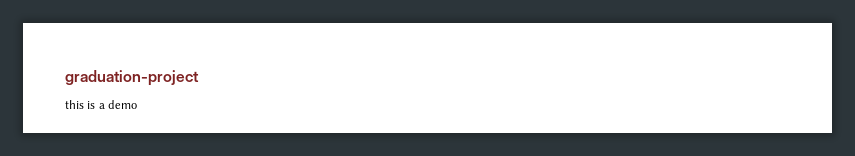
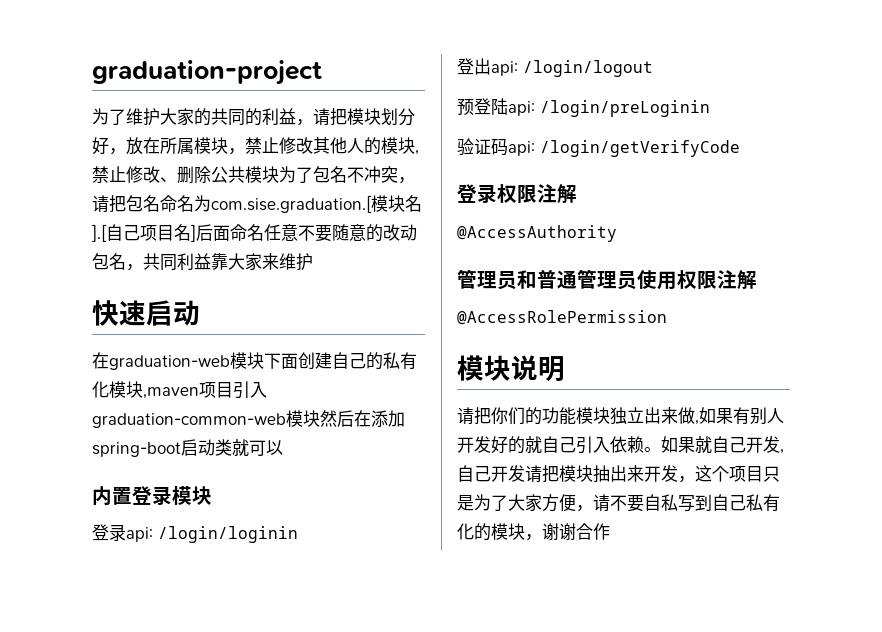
- this is a demo
+ 为了维护大家的共同的利益，请把模块划分好，放在所属模块，禁止修改其他人的模块,禁止修改、删除公共模块为了包名不冲突，请把包名命名为com.sise.graduation.[模块名].[自己项目名]后面命名任意不要随意的改动包名，共同利益靠大家来维护
+ 快速启动
+ 在graduation-web模块下面创建自己的私有化模块,maven项目引入graduation-common-web模块然后在添加spring-boot启动类就可以
+ 内置登录模块
+ 登录api: /login/loginin
+ 登出api: /login/logout
+ 预登陆api: /login/preLoginin
+ 验证码api: /login/getVerifyCode
+ 登录权限注解
+ @AccessAuthority
+ 管理员和普通管理员使用权限注解
+ @AccessRolePermission
+ 模块说明
+ 请把你们的功能模块独立出来做,如果有别人开发好的就自己引入依赖。如果就自己开发,自己开发请把模块抽出来开发，这个项目只是为了大家方便，请不要自私写到自己私有化的模块，谢谢合作

